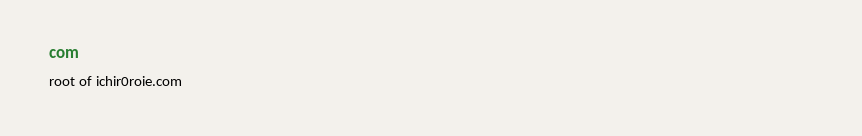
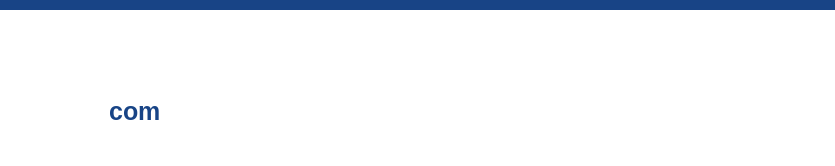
- root of ichir0roie.com

